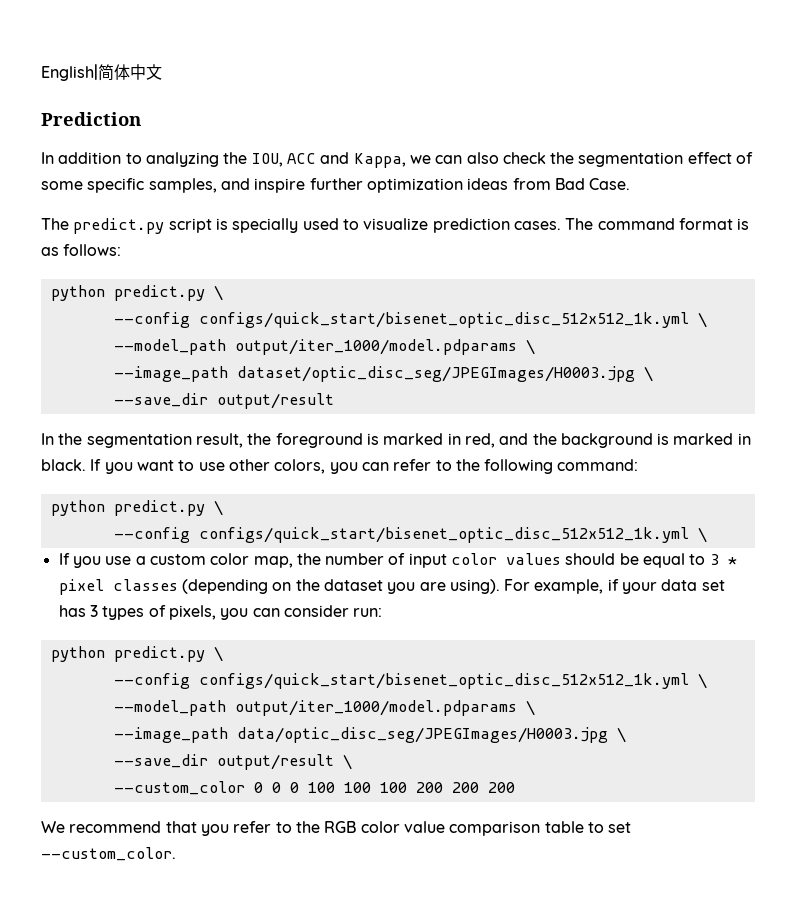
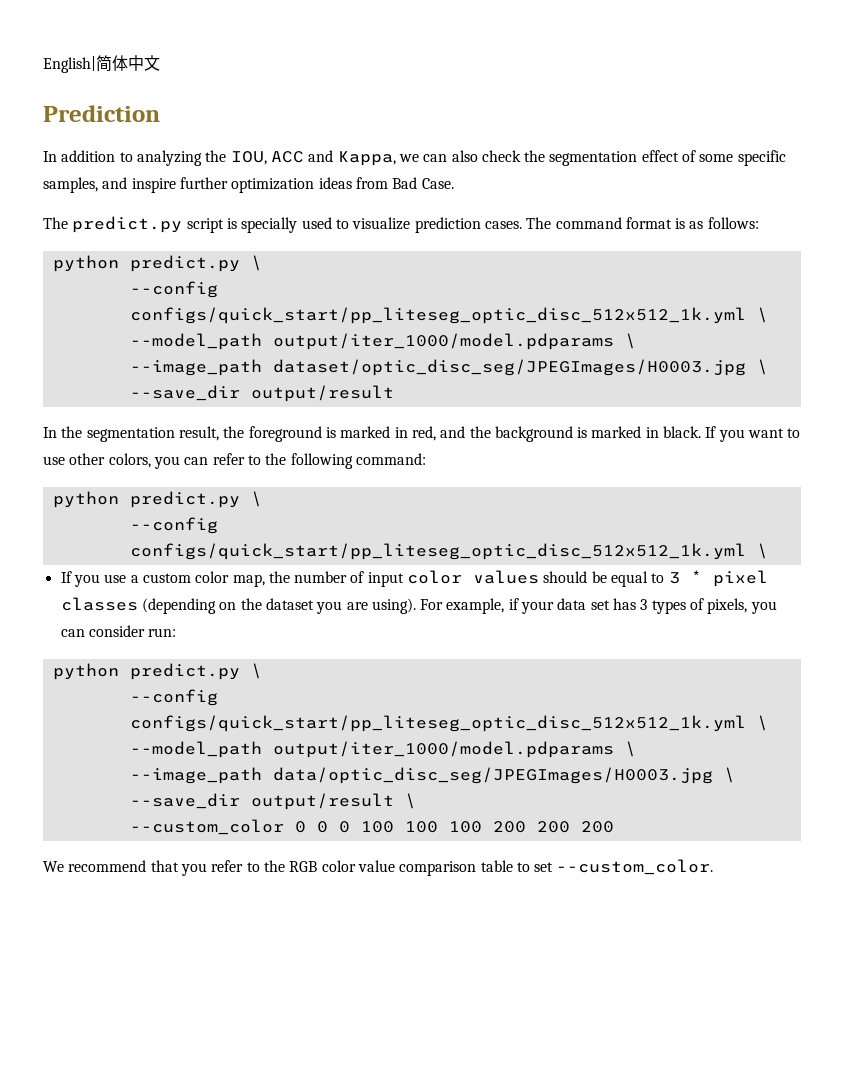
  The command format is as follows:
  python predict.py \
- --config configs/quick_start/bisenet_optic_disc_512x512_1k.yml \
+ --config configs/quick_start/pp_liteseg_optic_disc_512x512_1k.yml \
  If you want to use other colors, you can refer to the following command:
  python predict.py \
- --config configs/quick_start/bisenet_optic_disc_512x512_1k.yml \
+ --config configs/quick_start/pp_liteseg_optic_disc_512x512_1k.yml \
  For example, if your data set has 3 types of pixels, you can consider run:
  python predict.py \
- --config configs/quick_start/bisenet_optic_disc_512x512_1k.yml \
+ --config configs/quick_start/pp_liteseg_optic_disc_512x512_1k.yml \

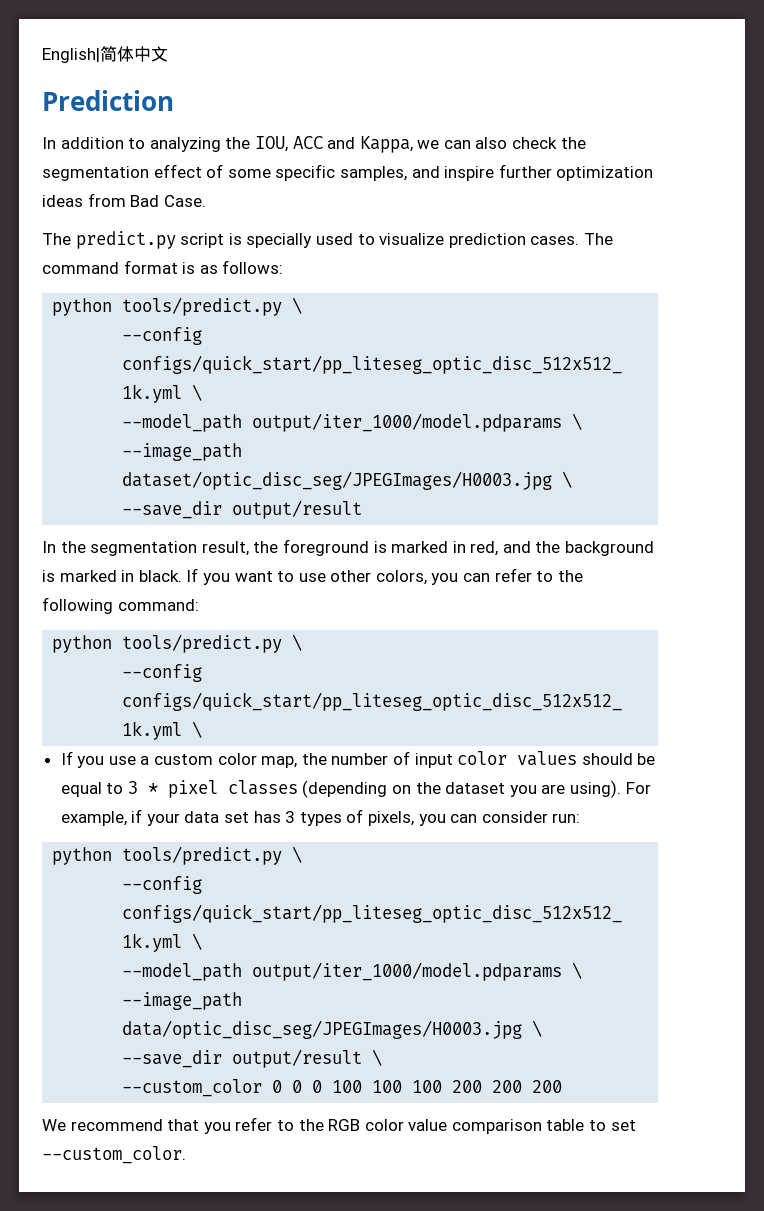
  The command format is as follows:
- python predict.py \
+ python tools/predict.py \
  If you want to use other colors, you can refer to the following command:
- python predict.py \
+ python tools/predict.py \
  For example, if your data set has 3 types of pixels, you can consider run:
- python predict.py \
+ python tools/predict.py \

